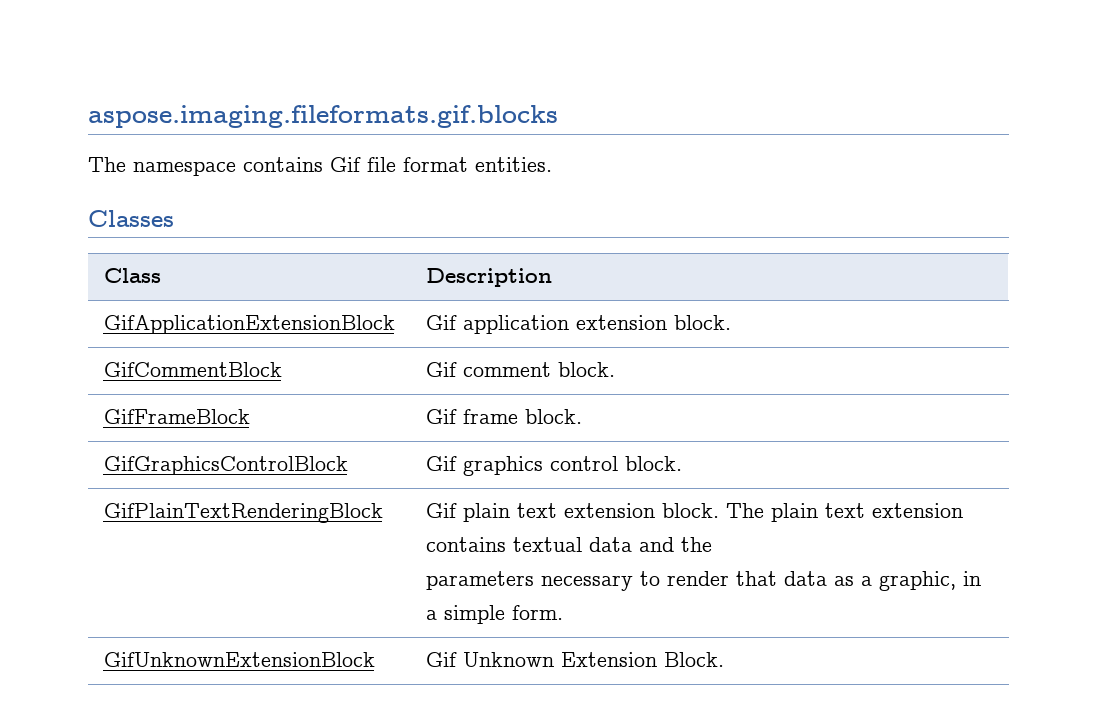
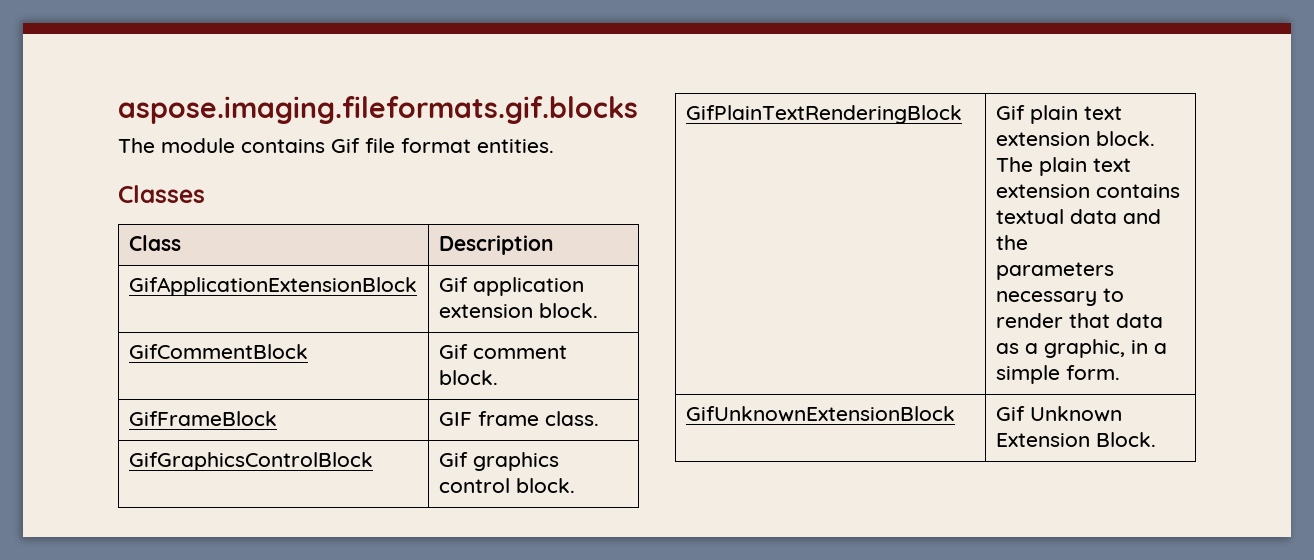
- The namespace contains Gif file format entities.
+ The module contains Gif file format entities.
- GifFrameBlock | Gif frame block.
+ GifFrameBlock | GIF frame class.

